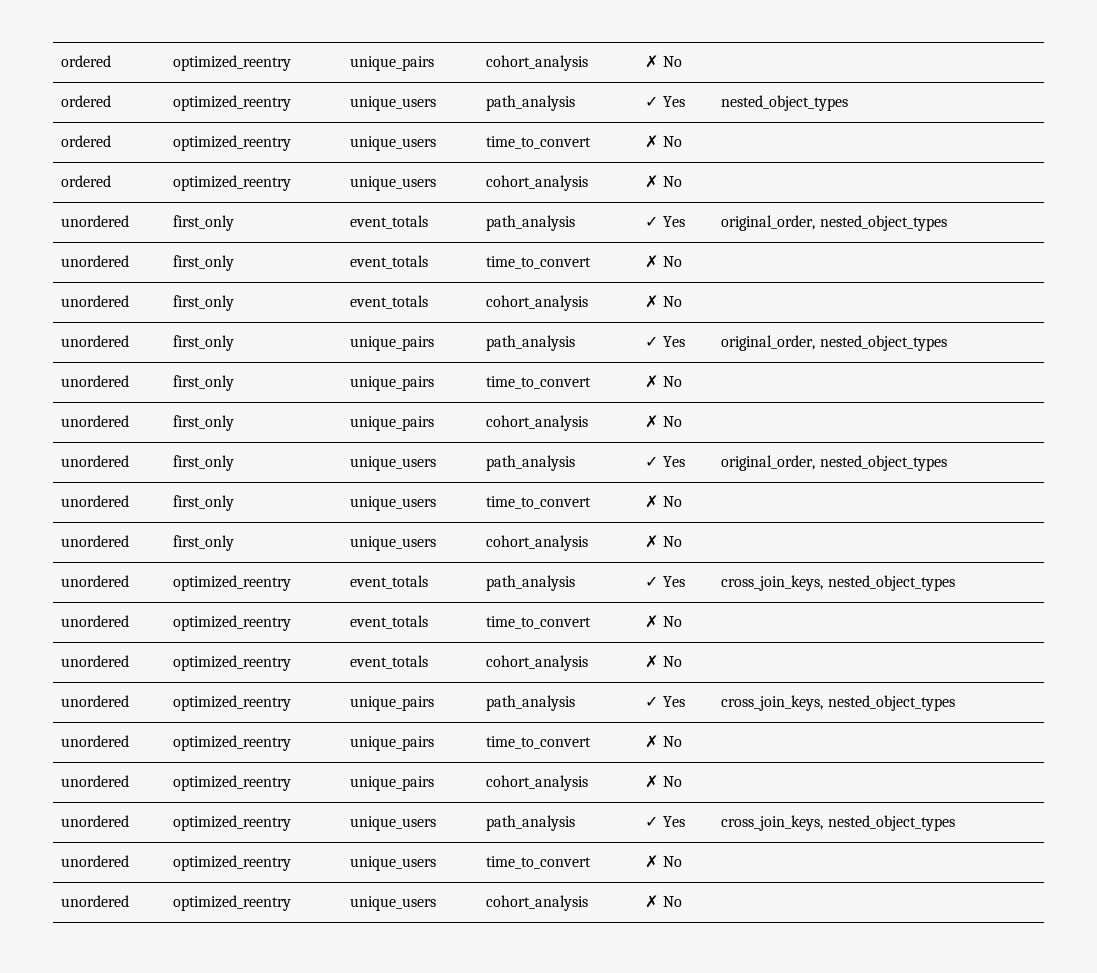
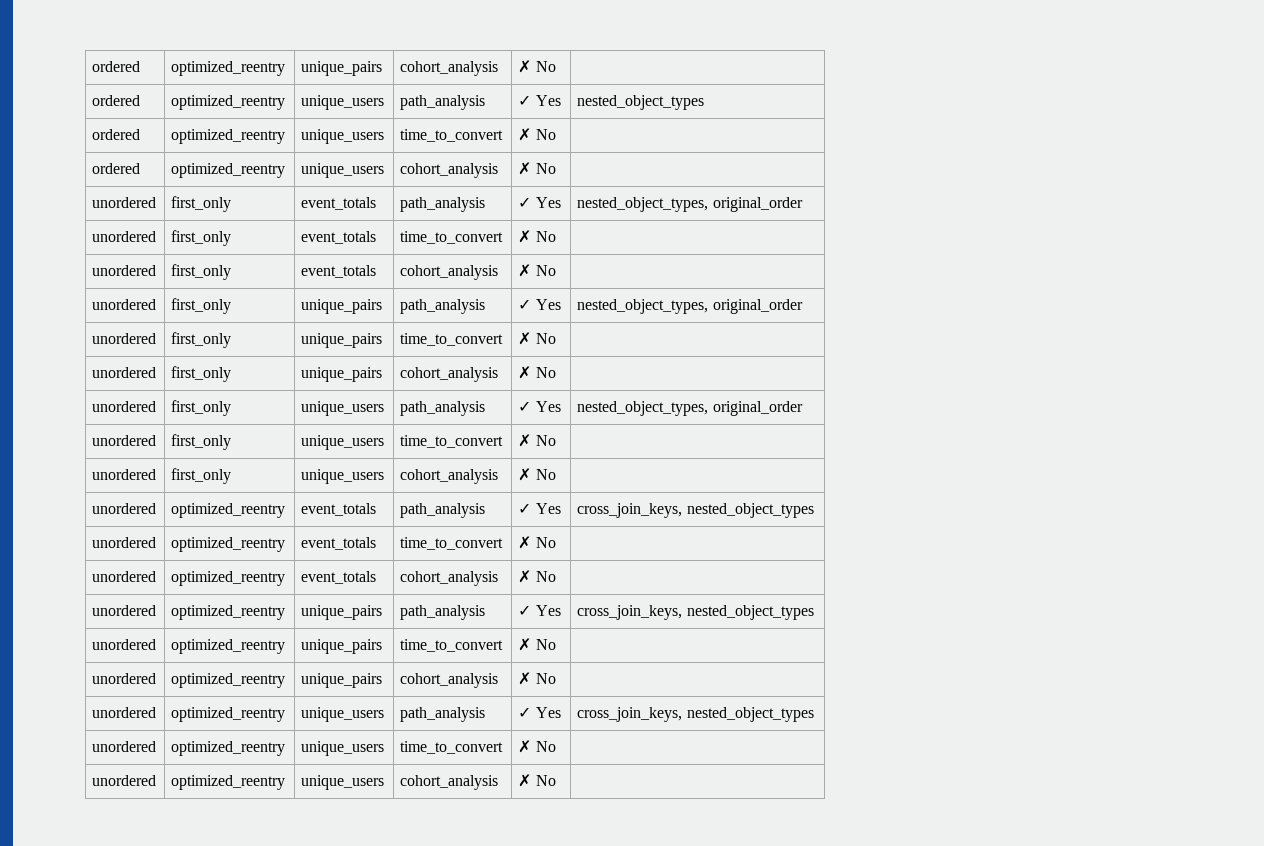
- unordered | first_only | event_totals | path_analysis | ✓ Yes | original_order, nested_object_types
+ unordered | first_only | event_totals | path_analysis | ✓ Yes | nested_object_types, original_order
- unordered | first_only | unique_pairs | path_analysis | ✓ Yes | original_order, nested_object_types
+ unordered | first_only | unique_pairs | path_analysis | ✓ Yes | nested_object_types, original_order
- unordered | first_only | unique_users | path_analysis | ✓ Yes | original_order, nested_object_types
+ unordered | first_only | unique_users | path_analysis | ✓ Yes | nested_object_types, original_order

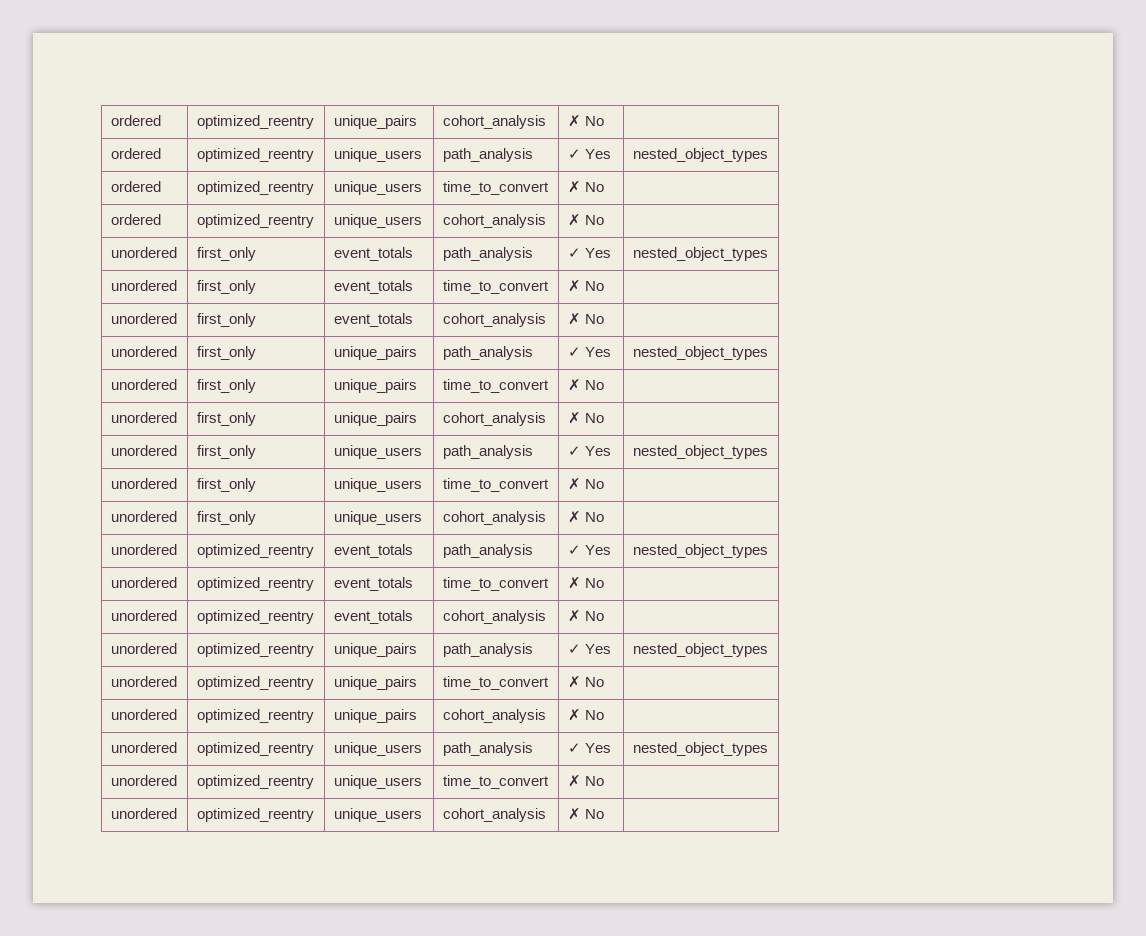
- unordered | first_only | event_totals | path_analysis | ✓ Yes | nested_object_types, original_order
+ unordered | first_only | event_totals | path_analysis | ✓ Yes | nested_object_types
- unordered | first_only | unique_pairs | path_analysis | ✓ Yes | nested_object_types, original_order
+ unordered | first_only | unique_pairs | path_analysis | ✓ Yes | nested_object_types
- unordered | first_only | unique_users | path_analysis | ✓ Yes | nested_object_types, original_order
+ unordered | first_only | unique_users | path_analysis | ✓ Yes | nested_object_types
- unordered | optimized_reentry | event_totals | path_analysis | ✓ Yes | cross_join_keys, nested_object_types
+ unordered | optimized_reentry | event_totals | path_analysis | ✓ Yes | nested_object_types
- unordered | optimized_reentry | unique_pairs | path_analysis | ✓ Yes | cross_join_keys, nested_object_types
+ unordered | optimized_reentry | unique_pairs | path_analysis | ✓ Yes | nested_object_types
- unordered | optimized_reentry | unique_users | path_analysis | ✓ Yes | cross_join_keys, nested_object_types
+ unordered | optimized_reentry | unique_users | path_analysis | ✓ Yes | nested_object_types

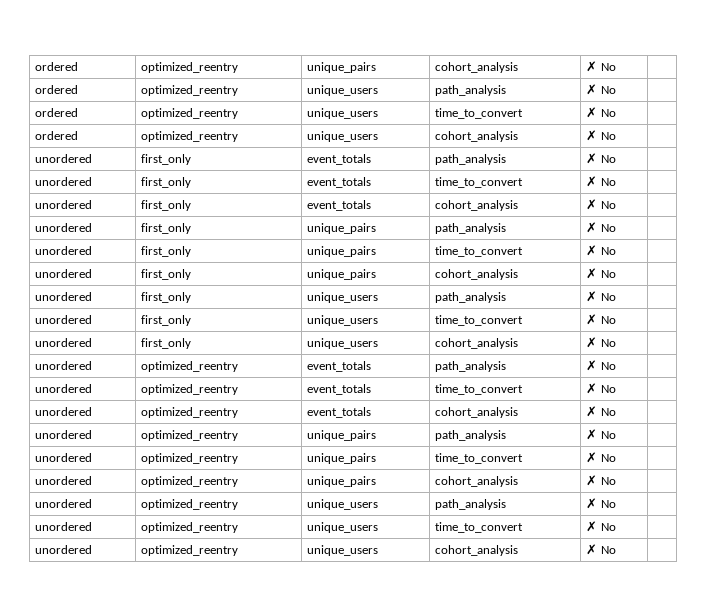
- ordered | optimized_reentry | unique_users | path_analysis | ✓ Yes | nested_object_types
+ ordered | optimized_reentry | unique_users | path_analysis | ✗ No |
- unordered | first_only | event_totals | path_analysis | ✓ Yes | nested_object_types
+ unordered | first_only | event_totals | path_analysis | ✗ No |
- unordered | first_only | unique_pairs | path_analysis | ✓ Yes | nested_object_types
+ unordered | first_only | unique_pairs | path_analysis | ✗ No |
- unordered | first_only | unique_users | path_analysis | ✓ Yes | nested_object_types
+ unordered | first_only | unique_users | path_analysis | ✗ No |
- unordered | optimized_reentry | event_totals | path_analysis | ✓ Yes | nested_object_types
+ unordered | optimized_reentry | event_totals | path_analysis | ✗ No |
- unordered | optimized_reentry | unique_pairs | path_analysis | ✓ Yes | nested_object_types
+ unordered | optimized_reentry | unique_pairs | path_analysis | ✗ No |
- unordered | optimized_reentry | unique_users | path_analysis | ✓ Yes | nested_object_types
+ unordered | optimized_reentry | unique_users | path_analysis | ✗ No |

